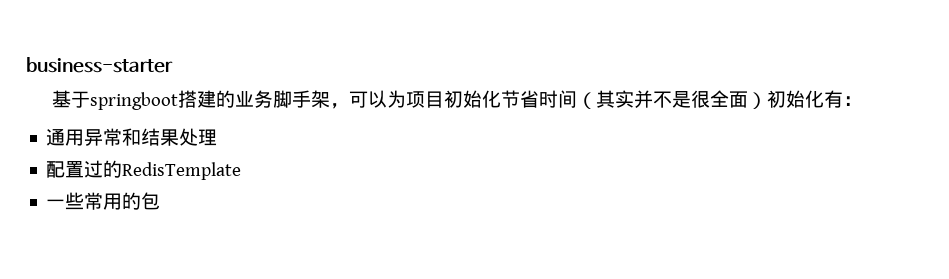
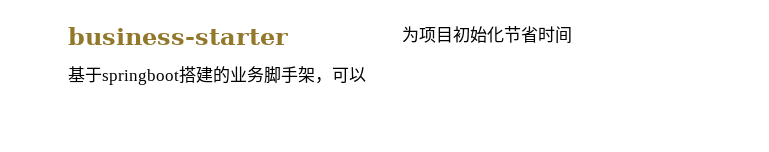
- 基于springboot搭建的业务脚手架，可以为项目初始化节省时间（其实并不是很全面）初始化有：
- 通用异常和结果处理
- 配置过的RedisTemplate
- 一些常用的包
+ 基于springboot搭建的业务脚手架，可以为项目初始化节省时间

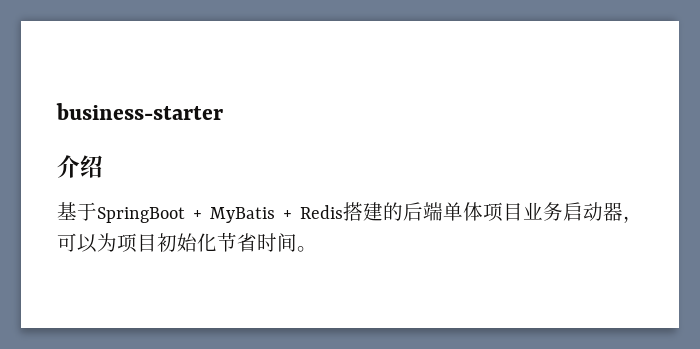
+ 介绍
- 基于springboot搭建的业务脚手架，可以为项目初始化节省时间
+ 基于SpringBoot + MyBatis + Redis搭建的后端单体项目业务启动器，可以为项目初始化节省时间。

